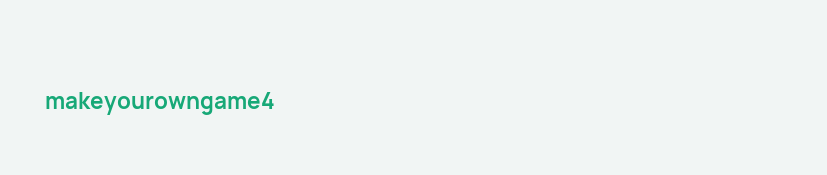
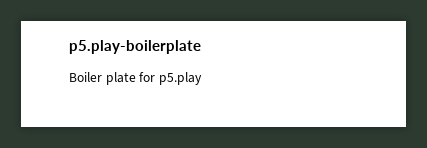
- makeyourowngame4
+ p5.play-boilerplate
+ Boiler plate for p5.play

